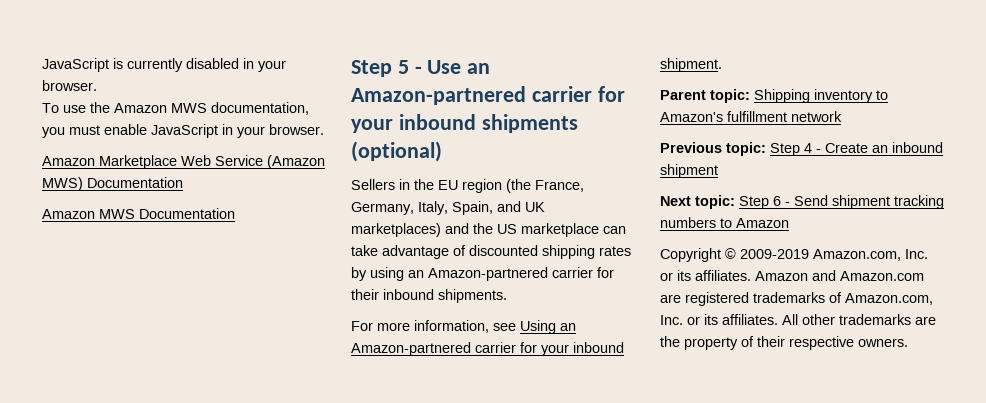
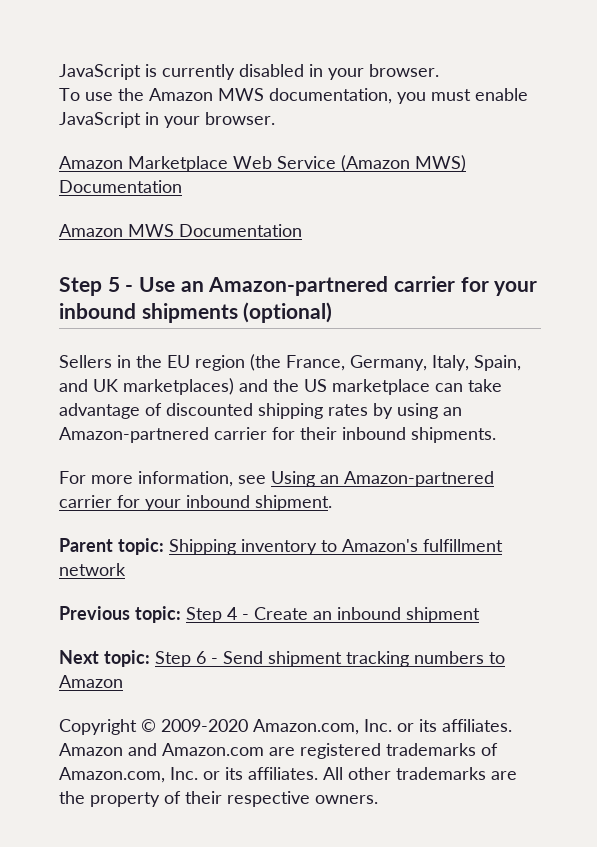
- Copyright © 2009-2019 Amazon.com, Inc. or its affiliates.
+ Copyright © 2009-2020 Amazon.com, Inc. or its affiliates.

